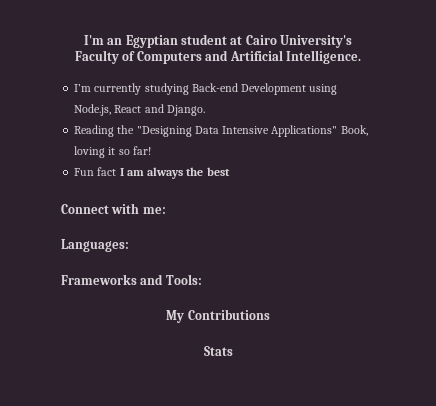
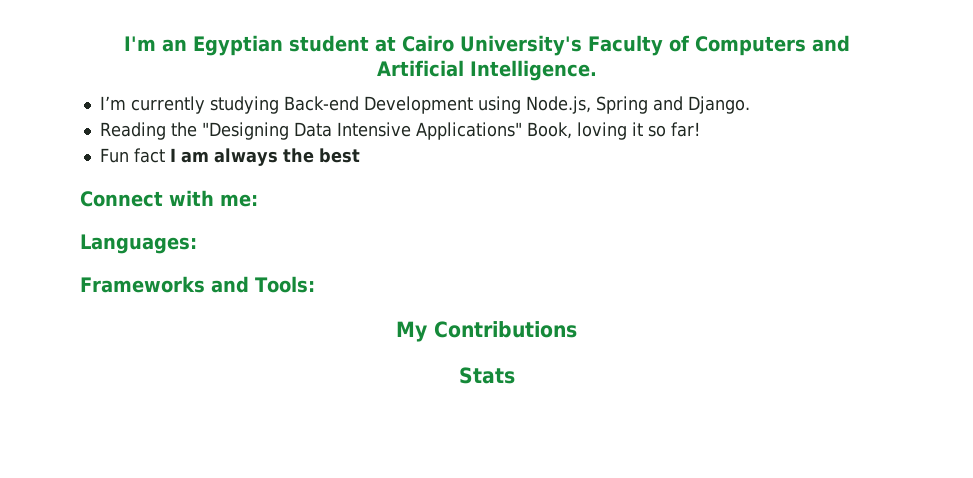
- I’m currently studying Back-end Development using Node.js, React and Django.
+ I’m currently studying Back-end Development using Node.js, Spring and Django.

